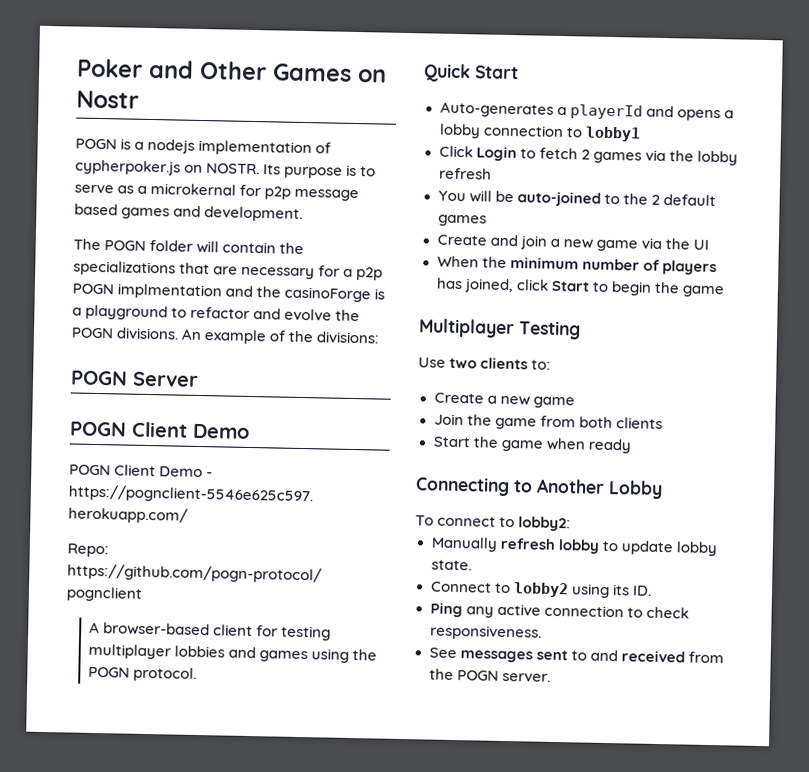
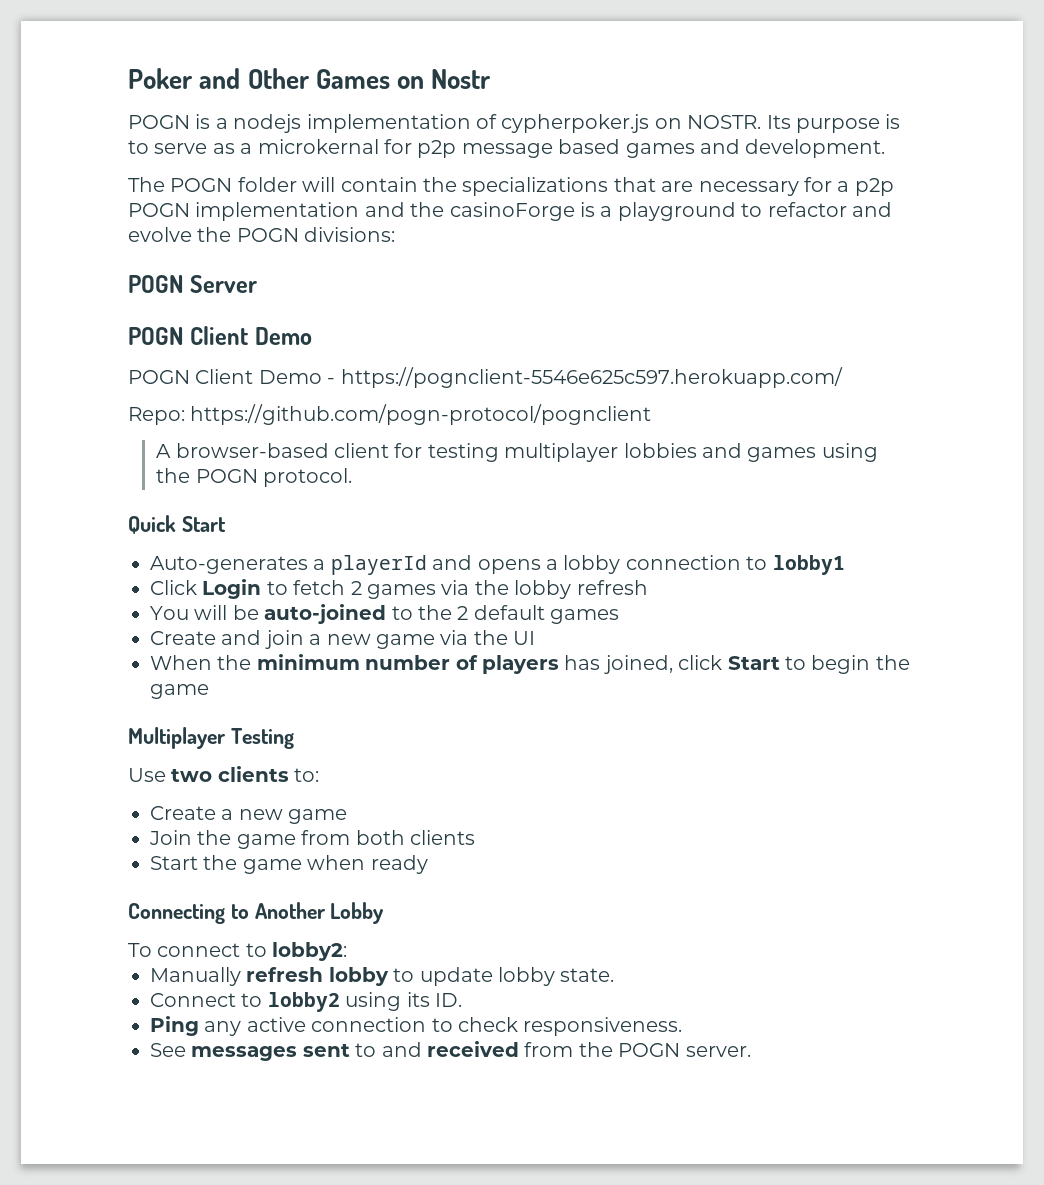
- The POGN folder will contain the specializations that are necessary for a p2p POGN implmentation and the casinoForge is a playground to refactor and evolve the POGN divisions. An example of the divisions:
+ The POGN folder will contain the specializations that are necessary for a p2p POGN implementation and the casinoForge is a playground to refactor and evolve the POGN divisions:

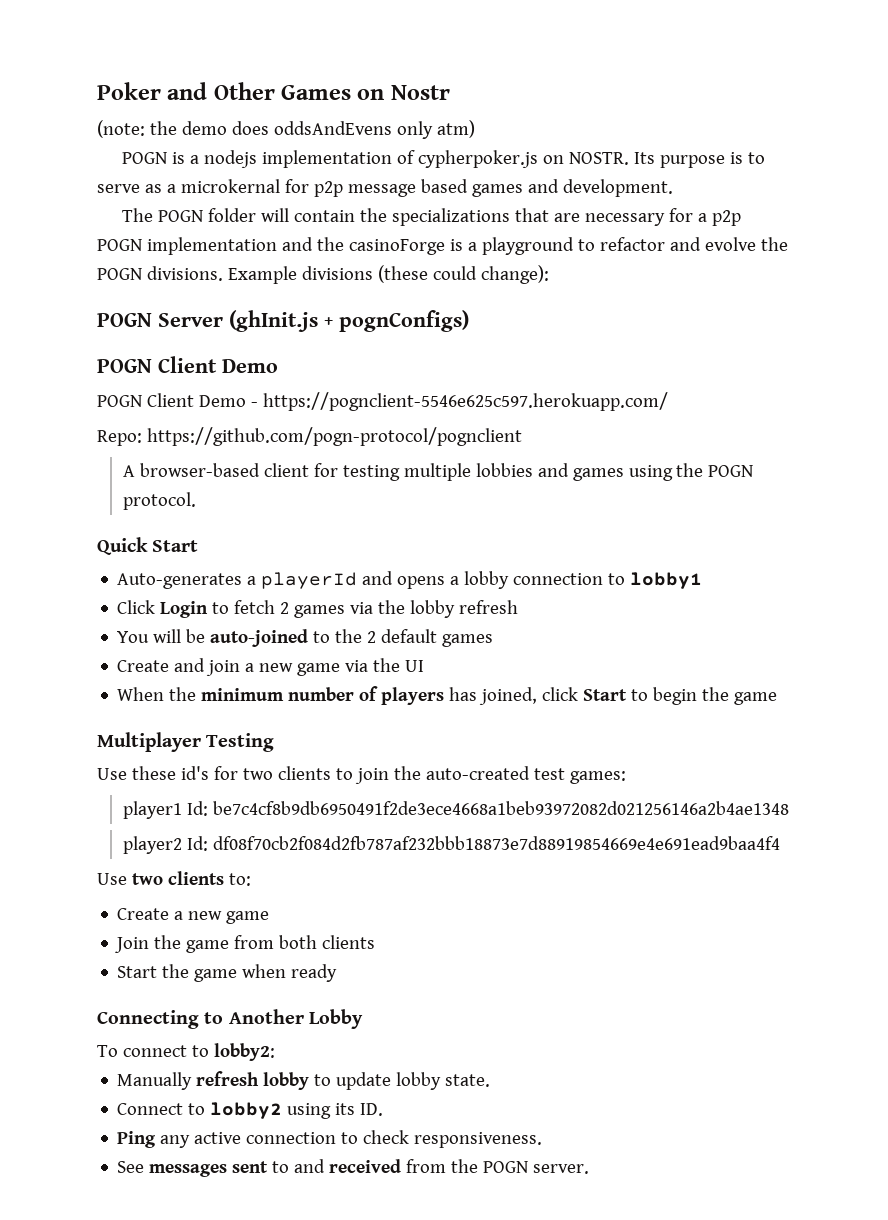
+ (note: the demo does oddsAndEvens only atm)
- The POGN folder will contain the specializations that are necessary for a p2p POGN implementation and the casinoForge is a playground to refactor and evolve the POGN divisions:
+ The POGN folder will contain the specializations that are necessary for a p2p POGN implementation and the casinoForge is a playground to refactor and evolve the POGN divisions. Example divisions (these could change):
- POGN Server
+ POGN Server (ghInit.js + pognConfigs)
- A browser-based client for testing multiplayer lobbies and games using the POGN protocol.
+ A browser-based client for testing multiple lobbies and games using the POGN protocol.
+ Use these id's for two clients to join the auto-created test games:
+ player1 Id: be7c4cf8b9db6950491f2de3ece4668a1beb93972082d021256146a2b4ae1348
+ player2 Id: df08f70cb2f084d2fb787af232bbb18873e7d88919854669e4e691ead9baa4f4

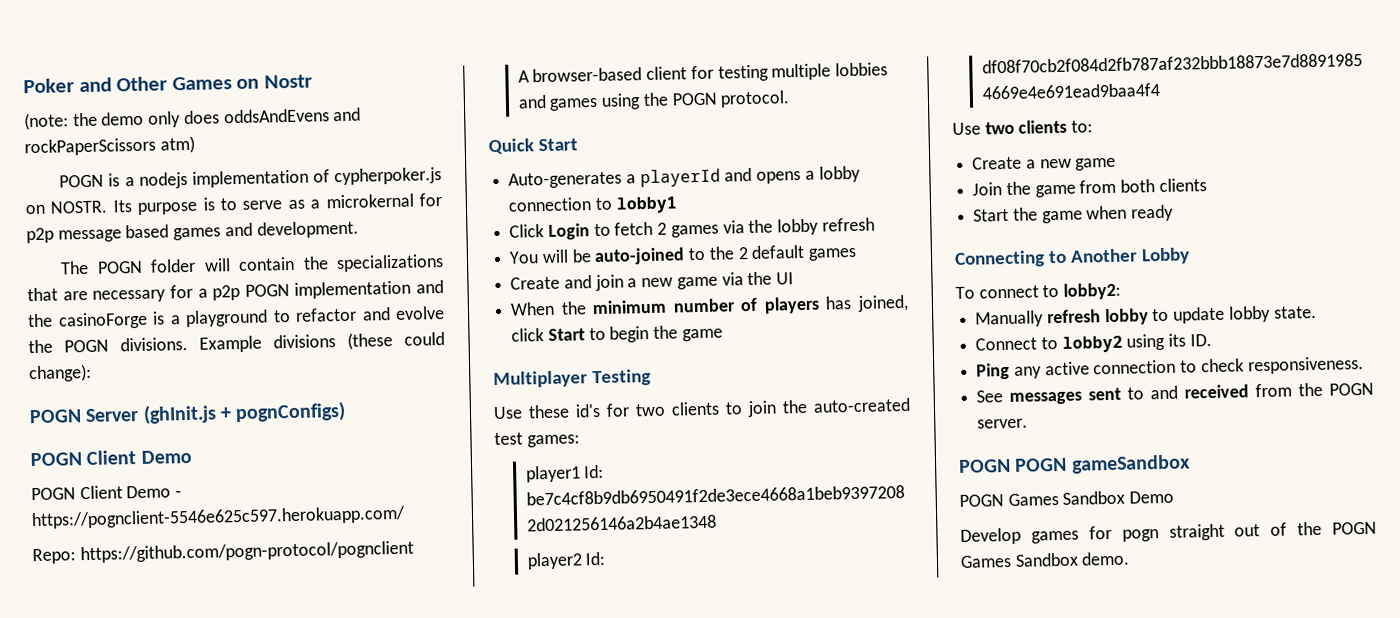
- (note: the demo does oddsAndEvens only atm)
+ (note: the demo only does oddsAndEvens and rockPaperScissors atm)
+ POGN POGN gameSandbox
+ POGN Games Sandbox Demo
+ Develop games for pogn straight out of the POGN Games Sandbox demo.

